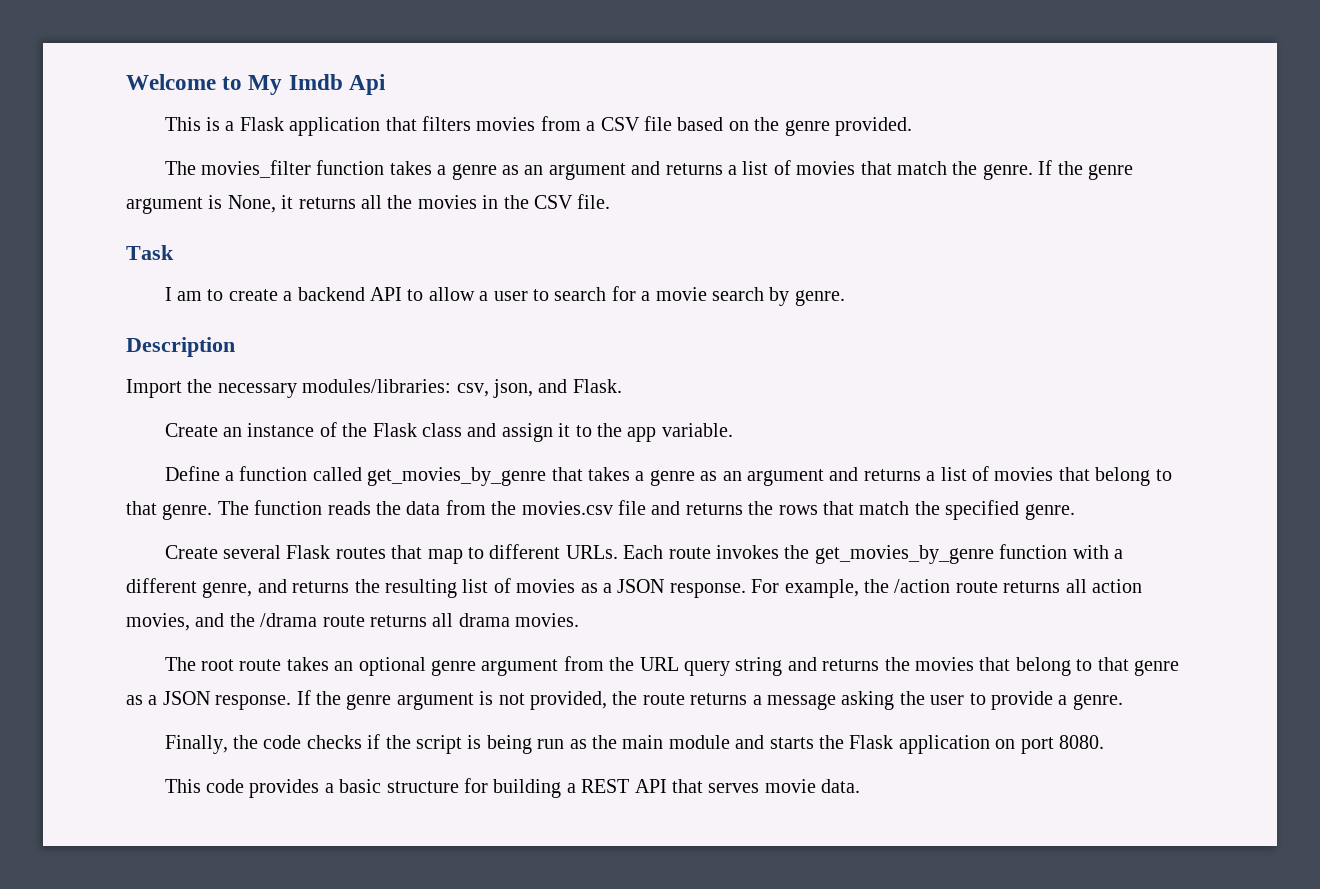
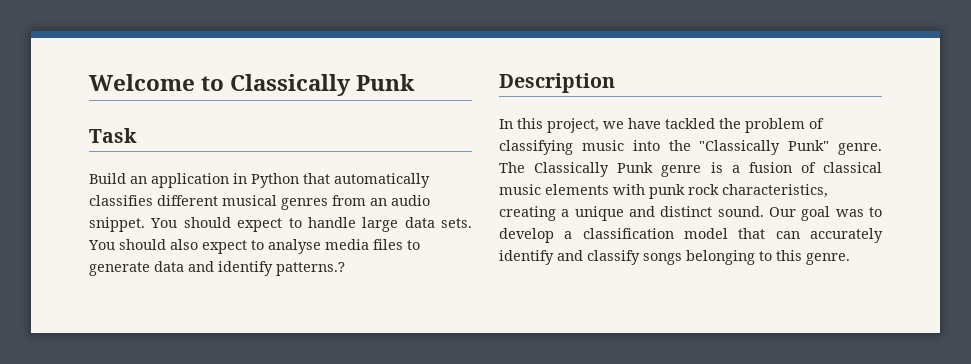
- Welcome to My Imdb Api
- This is a Flask application that filters movies from a CSV file based on the genre provided.
- The movies_filter function takes a genre as an argument and returns a list of movies that match the genre. If the genre argument is None, it returns all the movies in the CSV file.
+ Welcome to Classically Punk
  Task
- I am to create a backend API to allow a user to search for a movie search by genre.
+ Build an application in Python that automatically classifies different musical genres from an audio snippet. You should expect to handle large data sets. You should also expect to analyse media files to generate data and identify patterns.?
  Description
- Import the necessary modules/libraries: csv, json, and Flask.
- Create an instance of the Flask class and assign it to the app variable.
- Define a function called get_movies_by_genre that takes a genre as an argument and returns a list of movies that belong to that genre. The function reads the data from the movies.csv file and returns the rows that match the specified genre.
- Create several Flask routes that map to different URLs. Each route invokes the get_movies_by_genre function with a different genre, and returns the resulting list of movies as a JSON response. For example, the /action route returns all action movies, and the /drama route returns all drama movies.
- The root route takes an optional genre argument from the URL query string and returns the movies that belong to that genre as a JSON response. If the genre argument is not provided, the route returns a message asking the user to provide a genre.
- Finally, the code checks if the script is being run as the main module and starts the Flask application on port 8080.
- This code provides a basic structure for building a REST API that serves movie data.
+ In this project, we have tackled the problem of classifying music into the "Classically Punk" genre. The Classically Punk genre is a fusion of classical music elements with punk rock characteristics, creating a unique and distinct sound. Our goal was to develop a classification model that can accurately identify and classify songs belonging to this genre.

